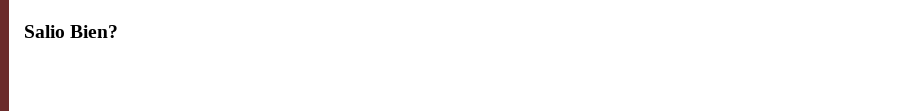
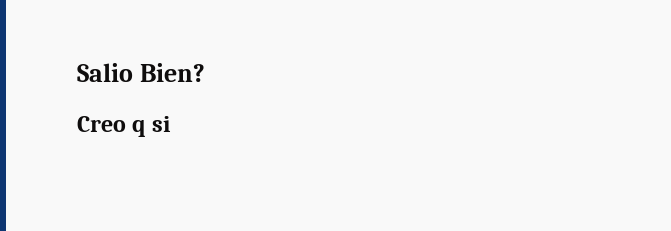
+ Creo q si

